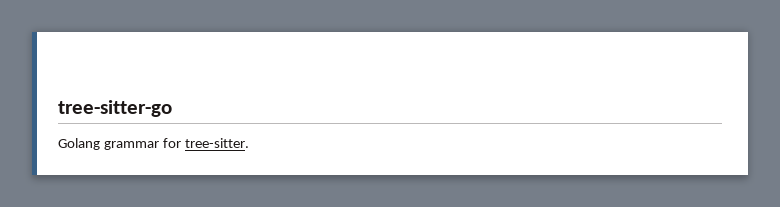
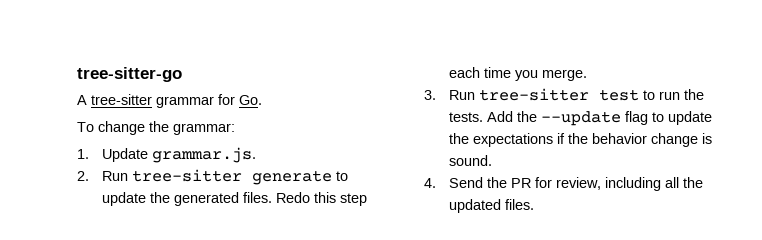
- Golang grammar for tree-sitter.
+ A tree-sitter grammar for Go.
+ To change the grammar:
+ 1. Update grammar.js.
+ 2. Run tree-sitter generate to update the generated files. Redo this step each time you merge.
+ 3. Run tree-sitter test to run the tests. Add the --update flag to update the expectations if the behavior change is sound.
+ 4. Send the PR for review, including all the updated files.

